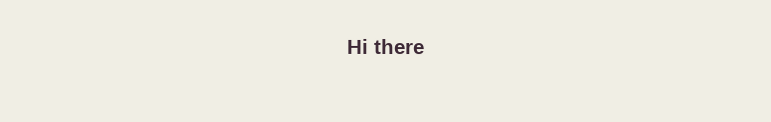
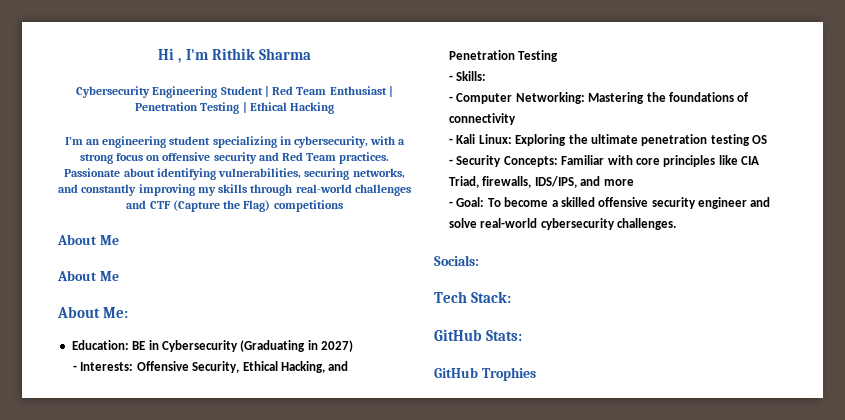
- Hi there
+ Hi , I'm Rithik Sharma
+ Cybersecurity Engineering Student | Red Team Enthusiast | Penetration Testing | Ethical Hacking
+ I’m an engineering student specializing in cybersecurity, with a strong focus on offensive security and Red Team practices. Passionate about identifying vulnerabilities, securing networks, and constantly improving my skills through real-world challenges and CTF (Capture the Flag) competitions
+ About Me
+ About Me
+ About Me:
+ Education: BE in Cybersecurity (Graduating in 2027)
+ - Interests: Offensive Security, Ethical Hacking, and Penetration Testing
+ - Skills:
+ - Computer Networking: Mastering the foundations of connectivity
+ - Kali Linux: Exploring the ultimate penetration testing OS
+ - Security Concepts: Familiar with core principles like CIA Triad, firewalls, IDS/IPS, and more
+ - Goal: To become a skilled offensive security engineer and solve real-world cybersecurity challenges.
+ Socials:
+ Tech Stack:
+ GitHub Stats:
+ GitHub Trophies

